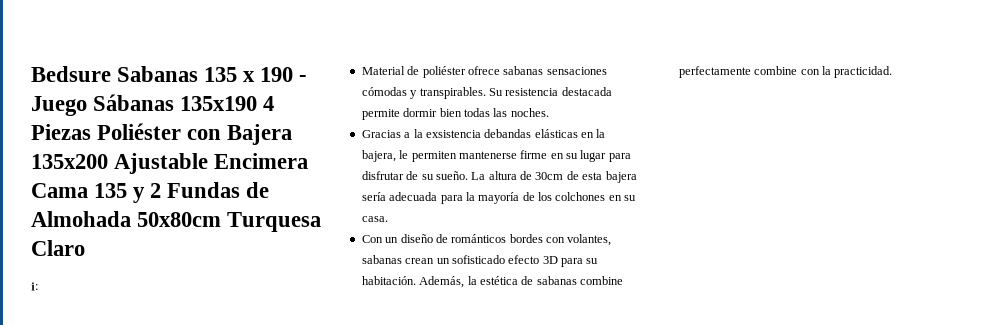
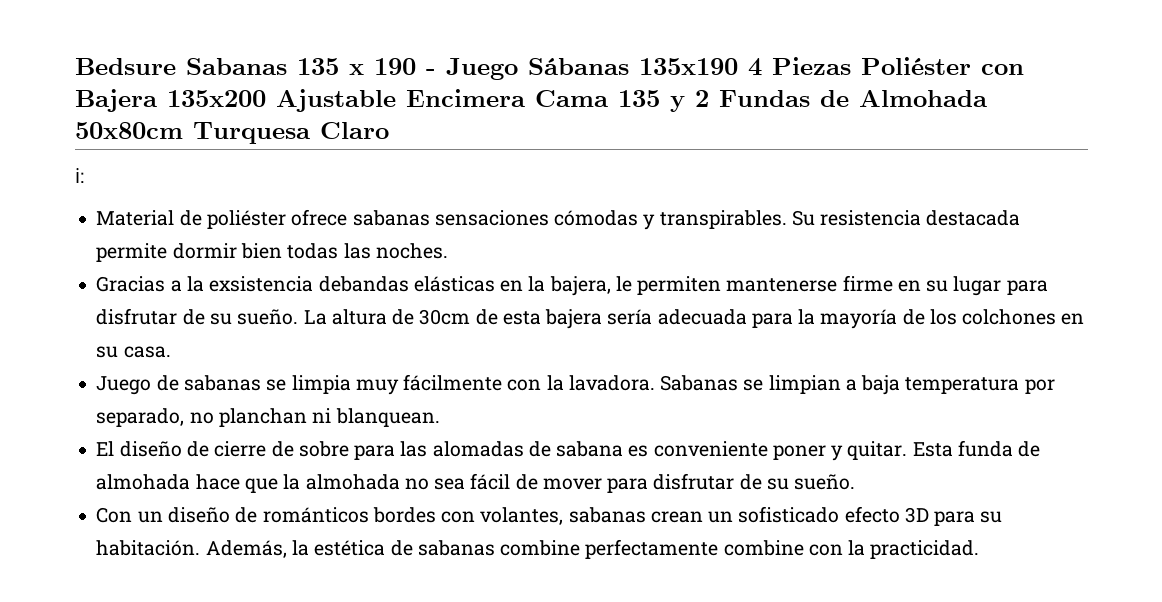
+ Juego de sabanas se limpia muy fácilmente con la lavadora. Sabanas se limpian a baja temperatura por separado, no planchan ni blanquean.
+ El diseño de cierre de sobre para las alomadas de sabana es conveniente poner y quitar. Esta funda de almohada hace que la almohada no sea fácil de mover para disfrutar de su sueño.

